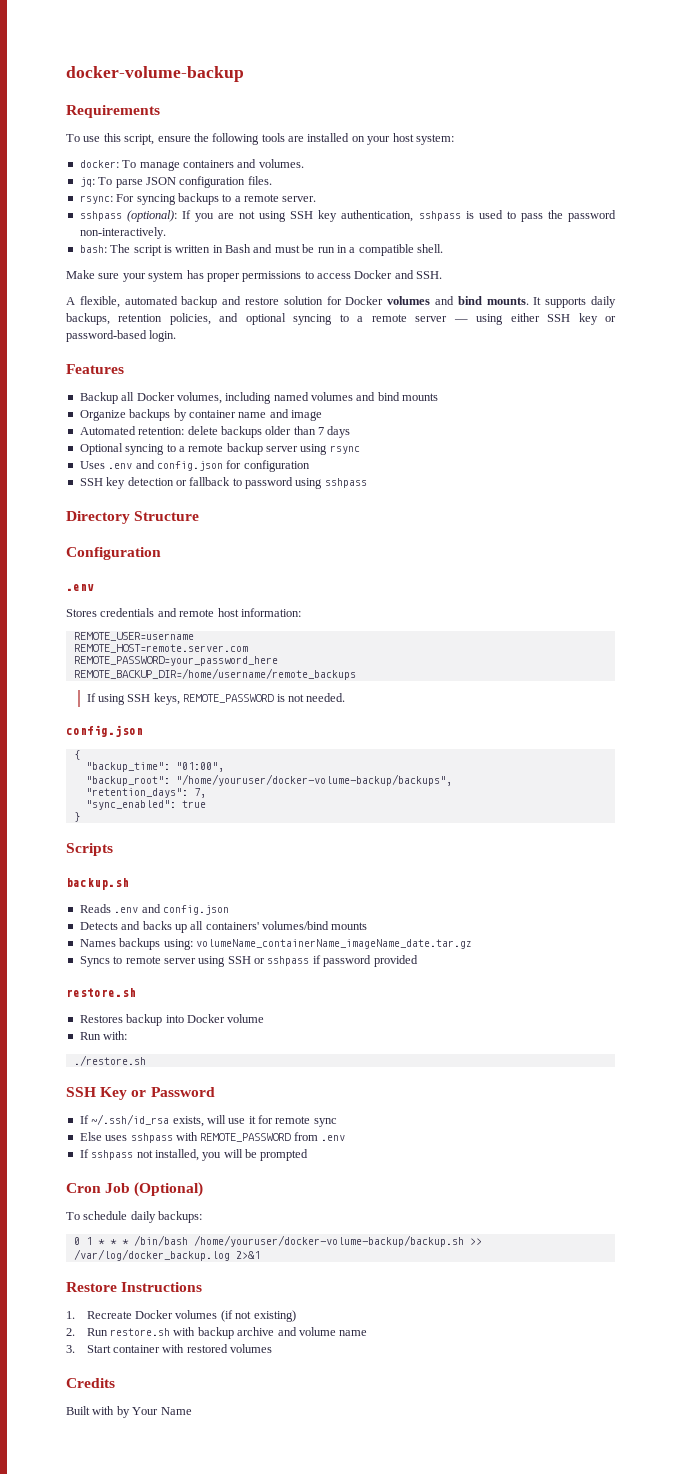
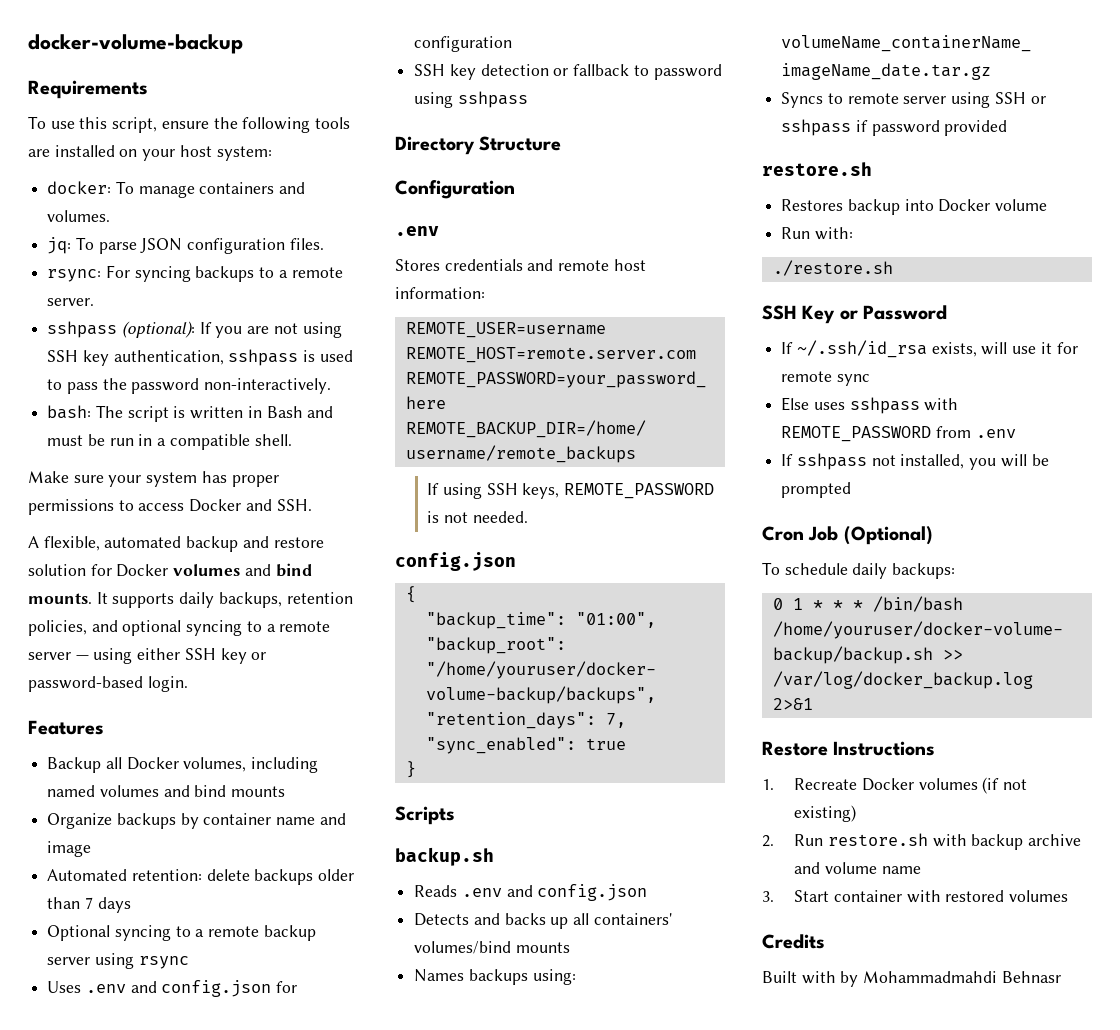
- Built with by Your Name
+ Built with by Mohammadmahdi Behnasr

